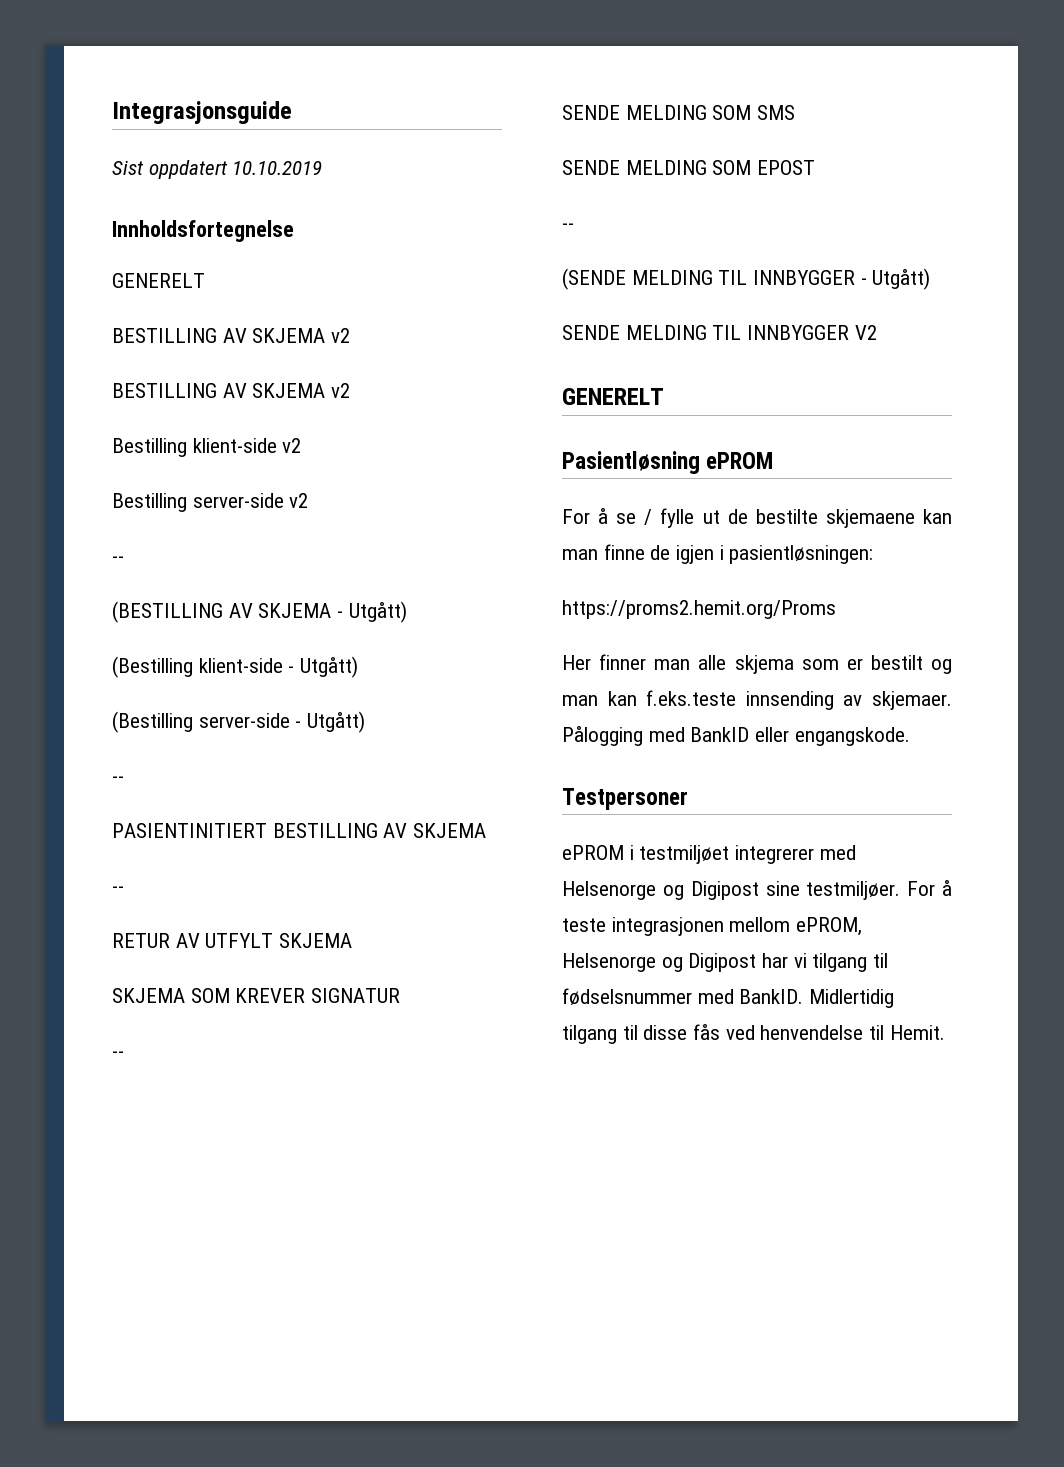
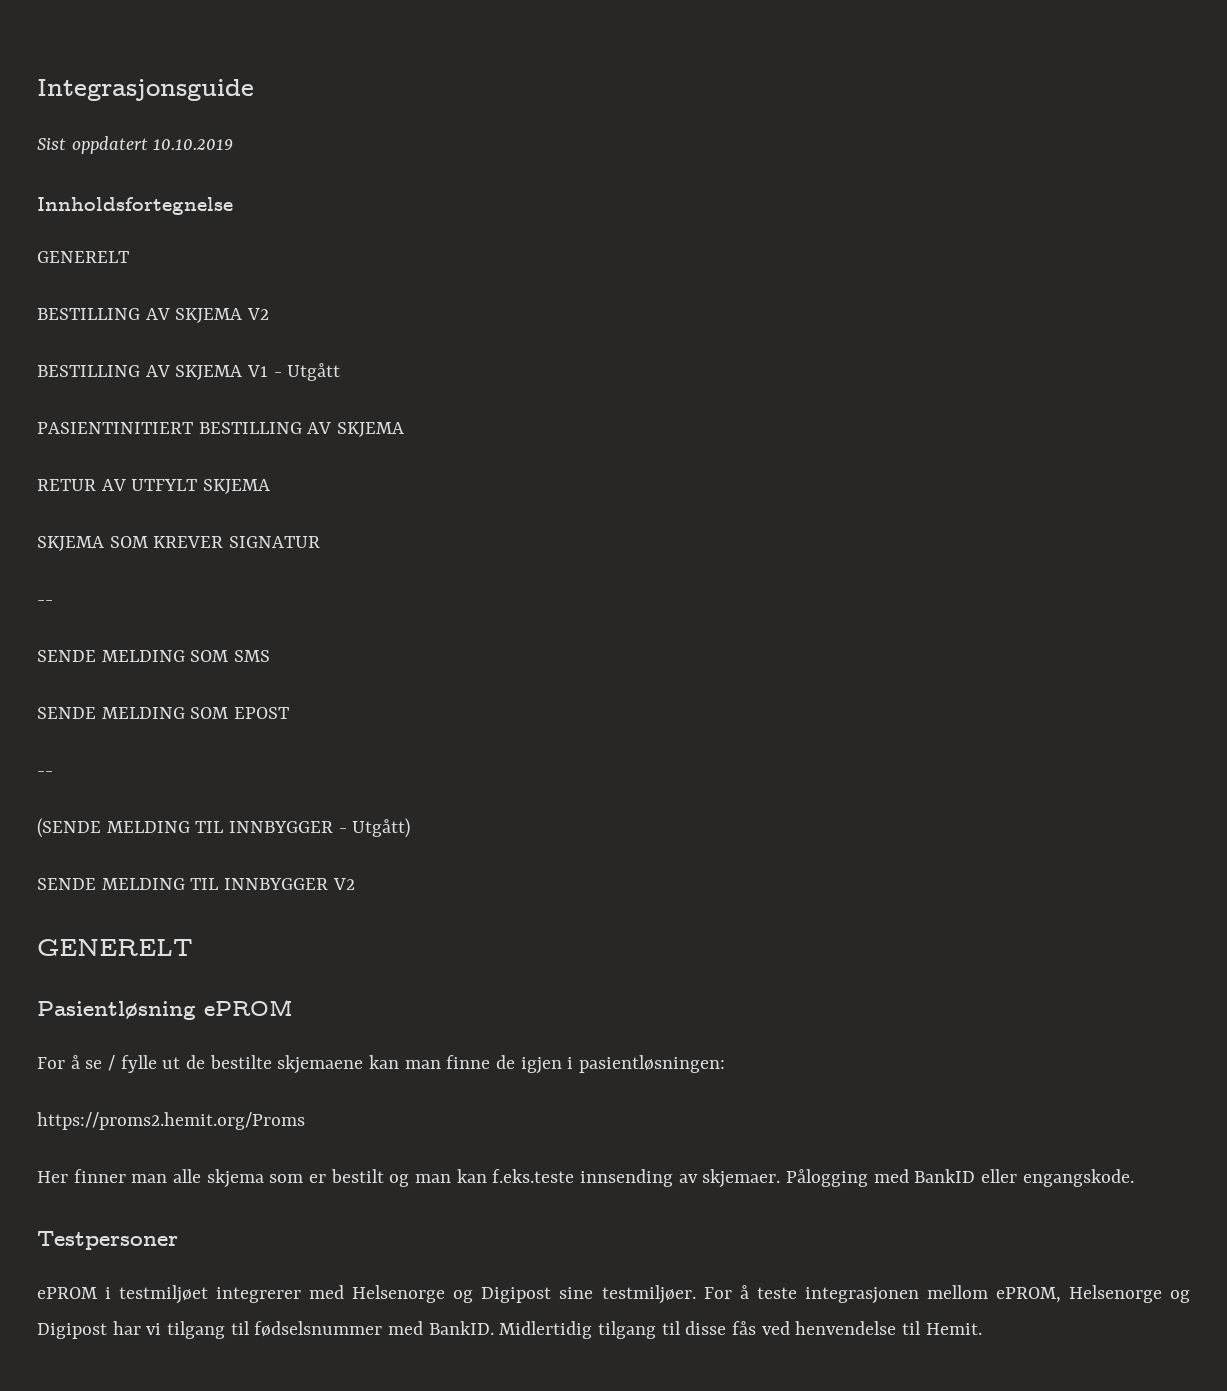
  Innholdsfortegnelse
  GENERELT
- BESTILLING AV SKJEMA v2
- BESTILLING AV SKJEMA v2
- Bestilling klient-side v2
- Bestilling server-side v2
- --
- (BESTILLING AV SKJEMA - Utgått)
- (Bestilling klient-side - Utgått)
- (Bestilling server-side - Utgått)
- --
+ BESTILLING AV SKJEMA V2
+ BESTILLING AV SKJEMA V1 - Utgått
  PASIENTINITIERT BESTILLING AV SKJEMA
- --

